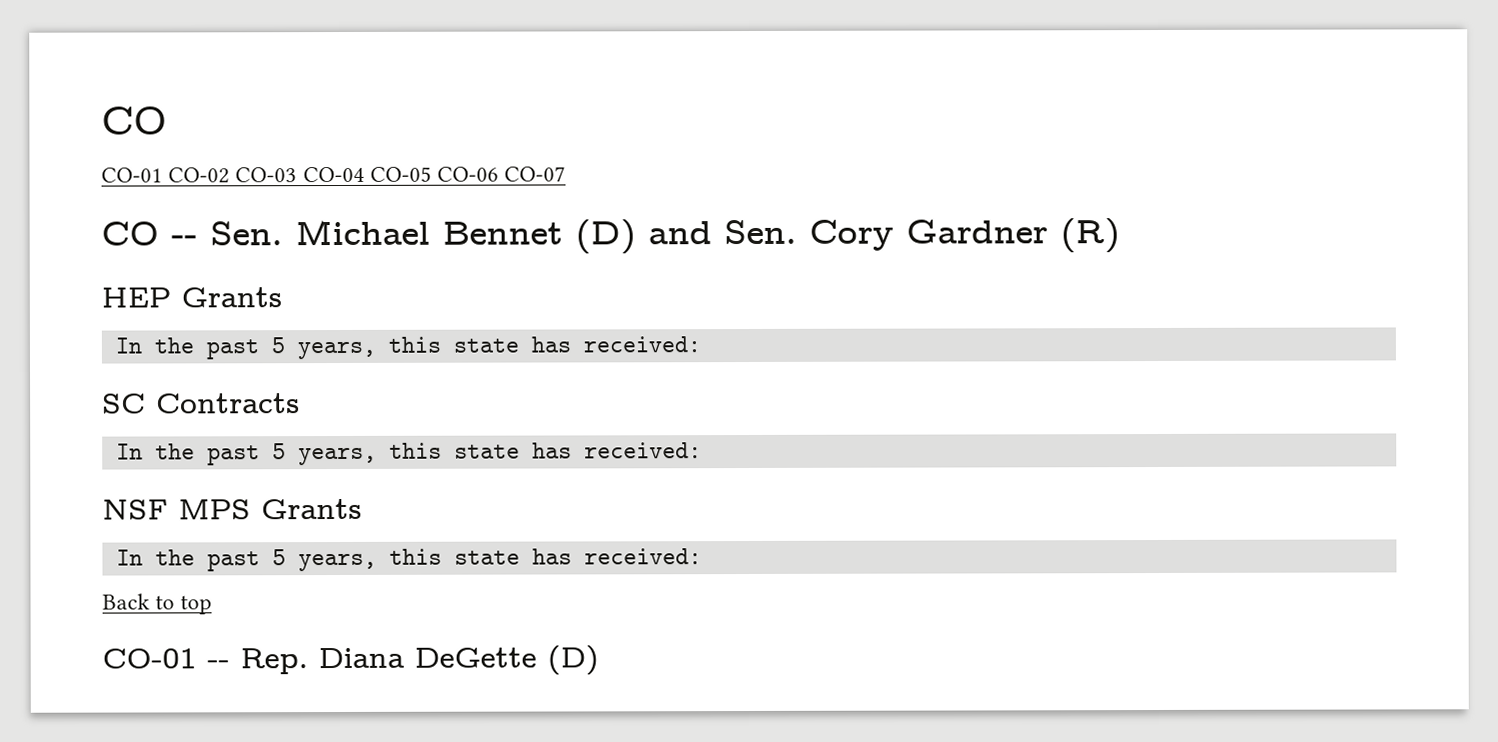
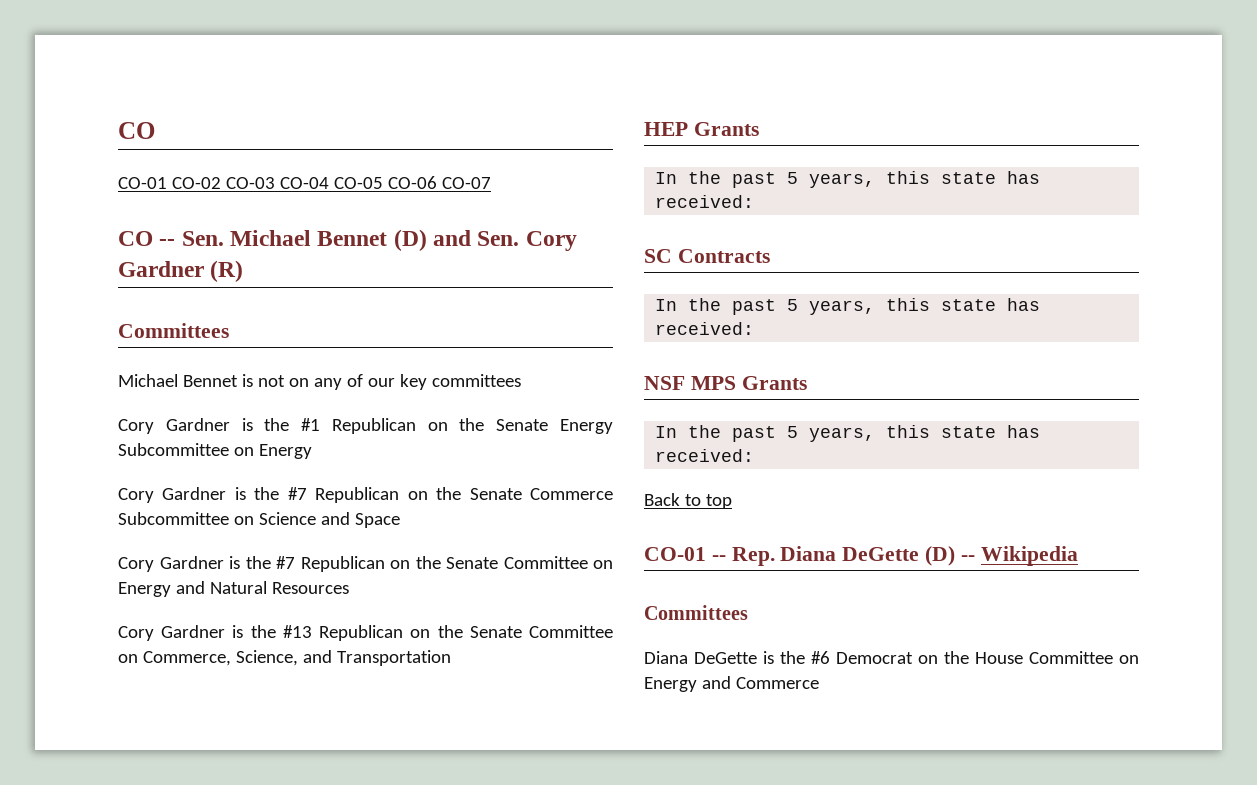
  CO -- Sen. Michael Bennet (D) and Sen. Cory Gardner (R)
+ Committees
+ Michael Bennet is not on any of our key committees
+ Cory Gardner is the #1 Republican on the Senate Energy Subcommittee on Energy
+ Cory Gardner is the #7 Republican on the Senate Commerce Subcommittee on Science and Space
+ Cory Gardner is the #7 Republican on the Senate Committee on Energy and Natural Resources
+ Cory Gardner is the #13 Republican on the Senate Committee on Commerce, Science, and Transportation
- CO-01 -- Rep. Diana DeGette (D)
+ CO-01 -- Rep. Diana DeGette (D) -- Wikipedia
+ Committees
+ Diana DeGette is the #6 Democrat on the House Committee on Energy and Commerce

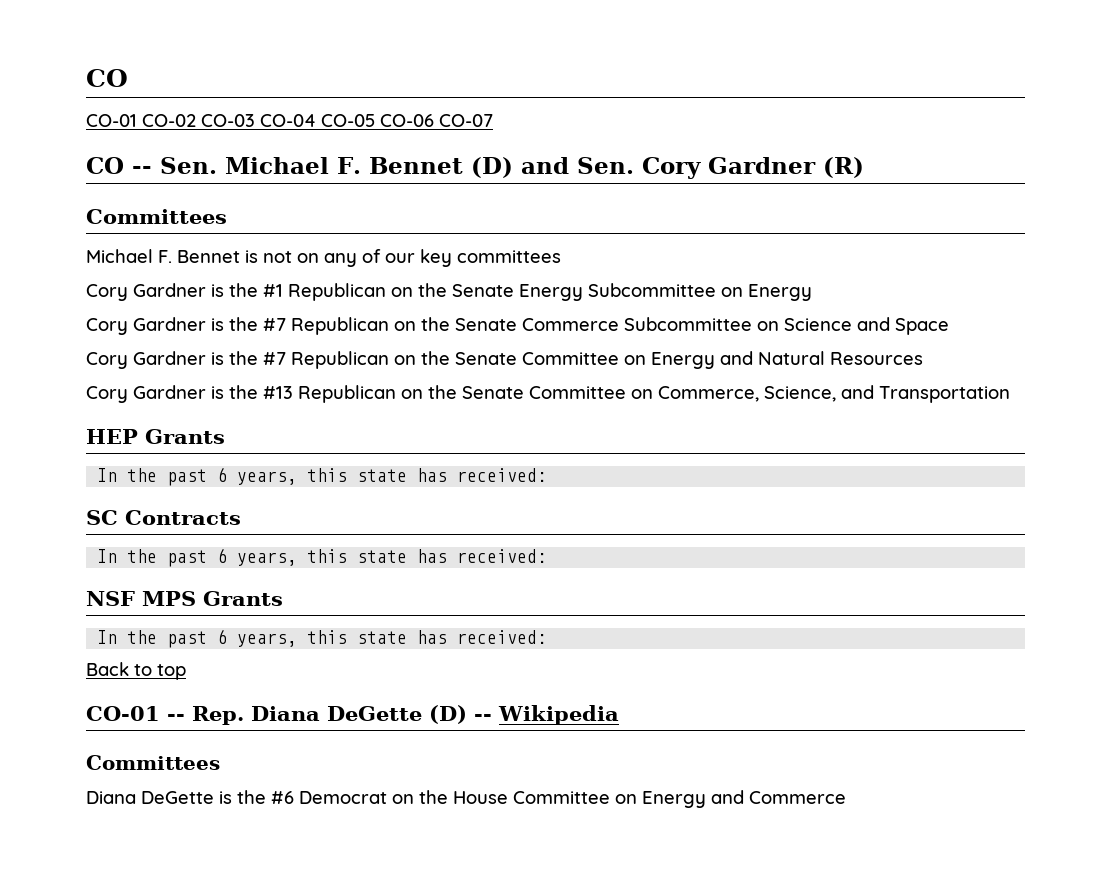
- CO -- Sen. Michael Bennet (D) and Sen. Cory Gardner (R)
+ CO -- Sen. Michael F. Bennet (D) and Sen. Cory Gardner (R)
- Michael Bennet is not on any of our key committees
+ Michael F. Bennet is not on any of our key committees
  HEP Grants
- In the past 5 years, this state has received:
+ In the past 6 years, this state has received:
  SC Contracts
- In the past 5 years, this state has received:
+ In the past 6 years, this state has received:
  NSF MPS Grants
- In the past 5 years, this state has received:
+ In the past 6 years, this state has received:

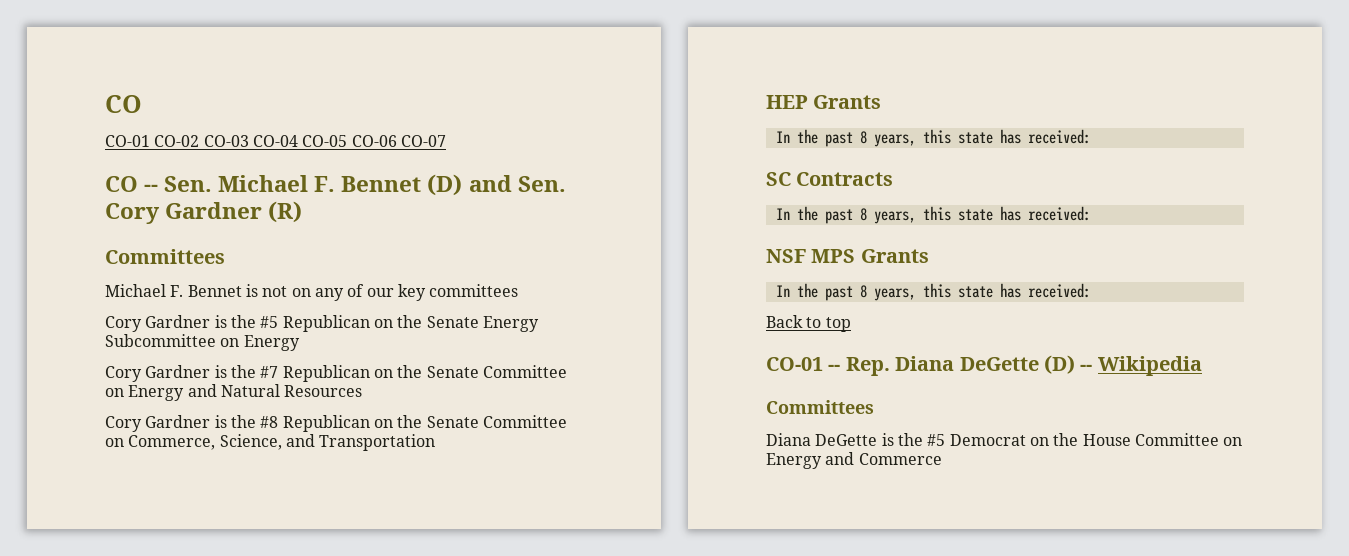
- Cory Gardner is the #1 Republican on the Senate Energy Subcommittee on Energy
+ Cory Gardner is the #5 Republican on the Senate Energy Subcommittee on Energy
- Cory Gardner is the #7 Republican on the Senate Commerce Subcommittee on Science and Space
- Cory Gardner is the #13 Republican on the Senate Committee on Commerce, Science, and Transportation
+ Cory Gardner is the #8 Republican on the Senate Committee on Commerce, Science, and Transportation
  HEP Grants
- In the past 6 years, this state has received:
+ In the past 8 years, this state has received:
  SC Contracts
- In the past 6 years, this state has received:
+ In the past 8 years, this state has received:
  NSF MPS Grants
- In the past 6 years, this state has received:
+ In the past 8 years, this state has received:
- Diana DeGette is the #6 Democrat on the House Committee on Energy and Commerce
+ Diana DeGette is the #5 Democrat on the House Committee on Energy and Commerce

